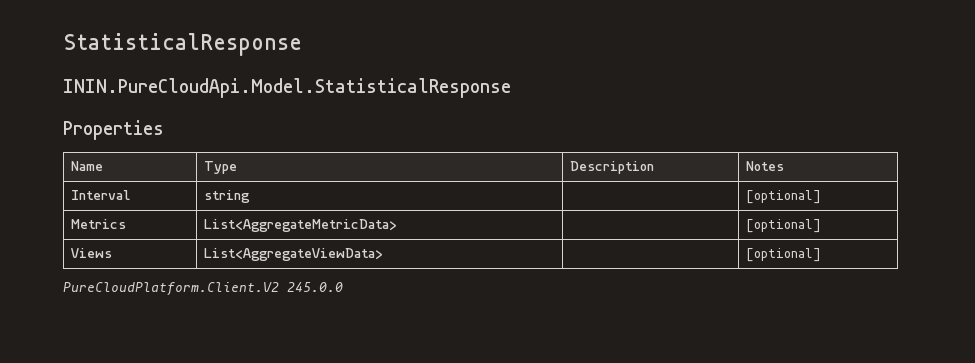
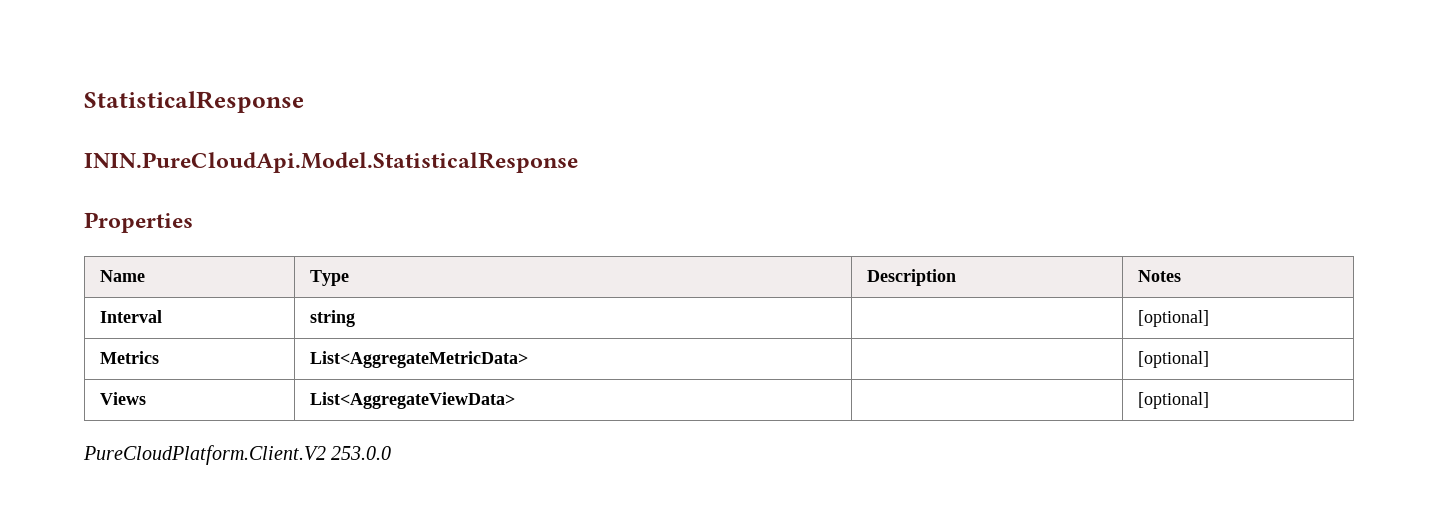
- PureCloudPlatform.Client.V2 245.0.0
+ PureCloudPlatform.Client.V2 253.0.0

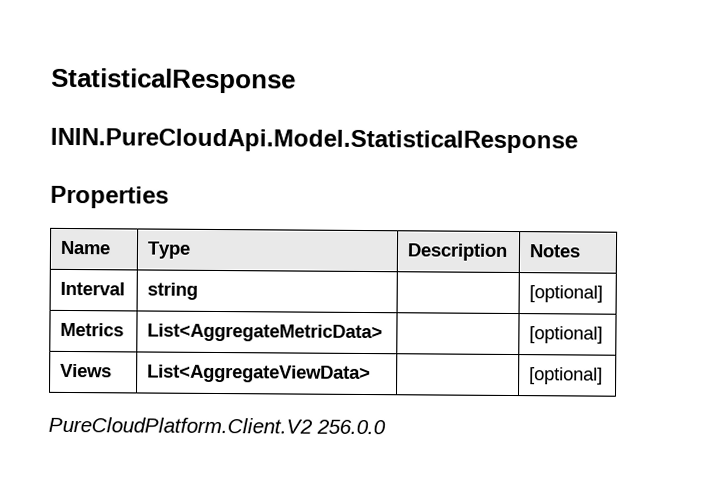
- PureCloudPlatform.Client.V2 253.0.0
+ PureCloudPlatform.Client.V2 256.0.0

